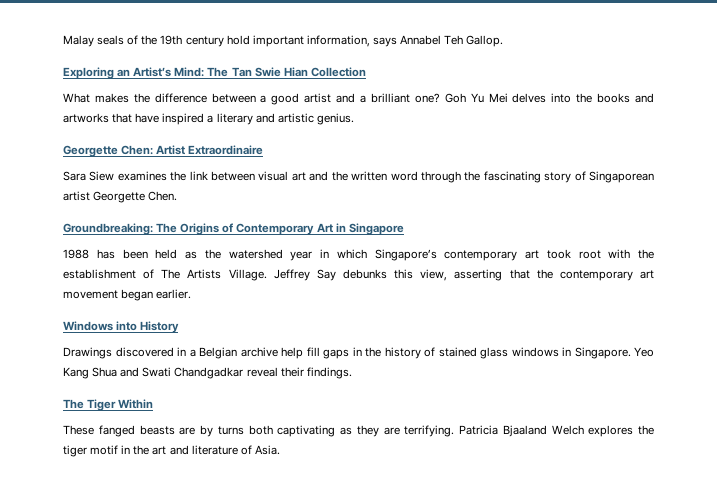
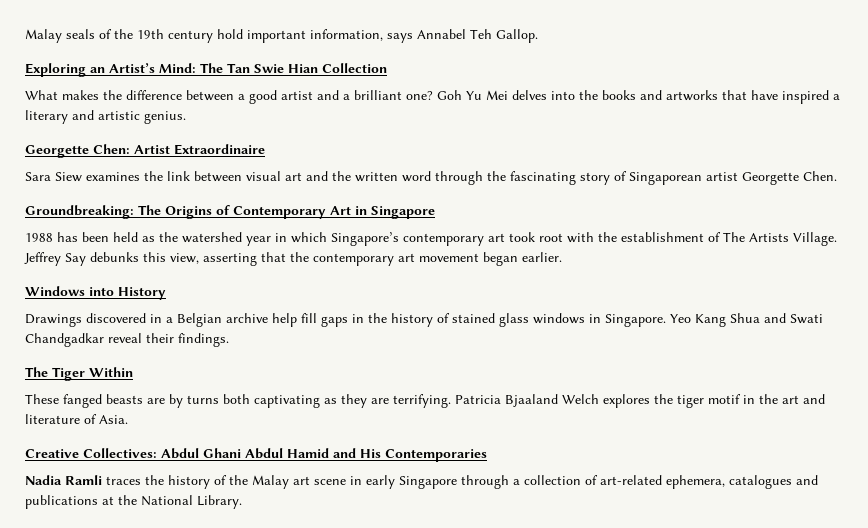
+ Creative Collectives: Abdul Ghani Abdul Hamid and His Contemporaries
+ Nadia Ramli traces the history of the Malay art scene in early Singapore through a collection of art-related ephemera, catalogues and publications at the National Library.

